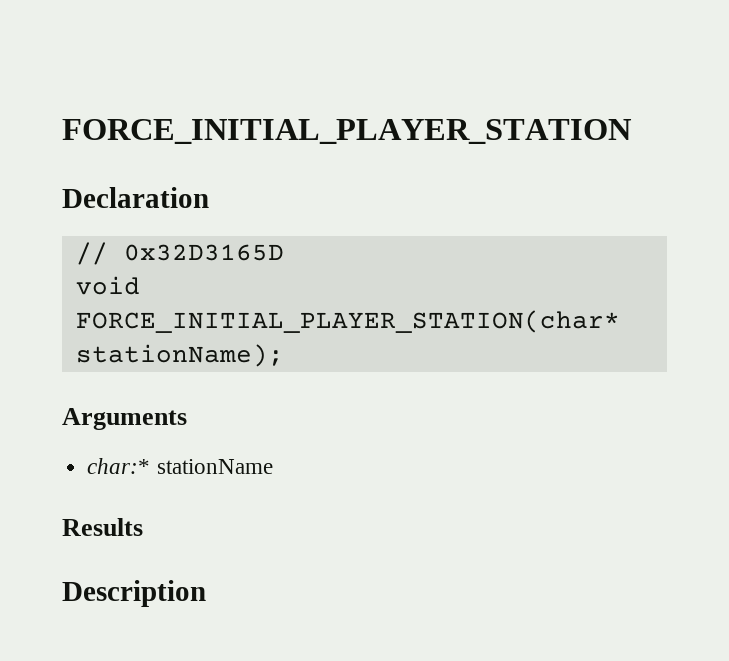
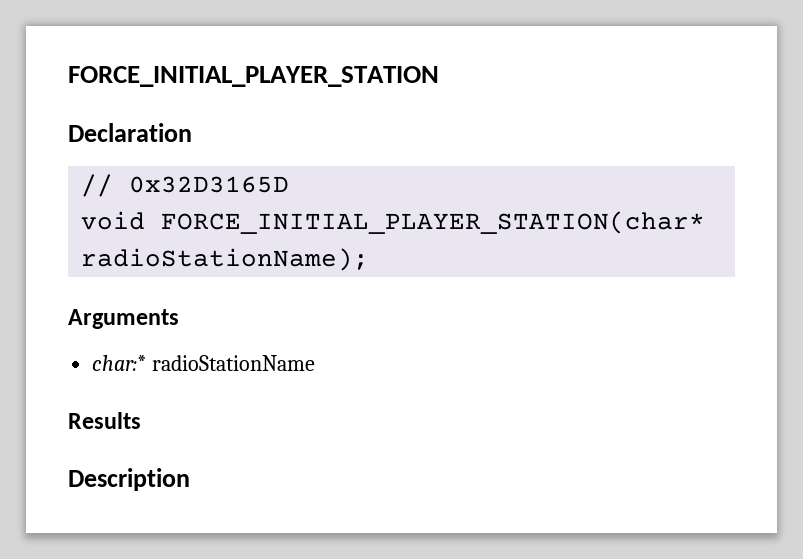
- void FORCE_INITIAL_PLAYER_STATION(char* stationName);
+ void FORCE_INITIAL_PLAYER_STATION(char* radioStationName);
- char:* stationName
+ char:* radioStationName

